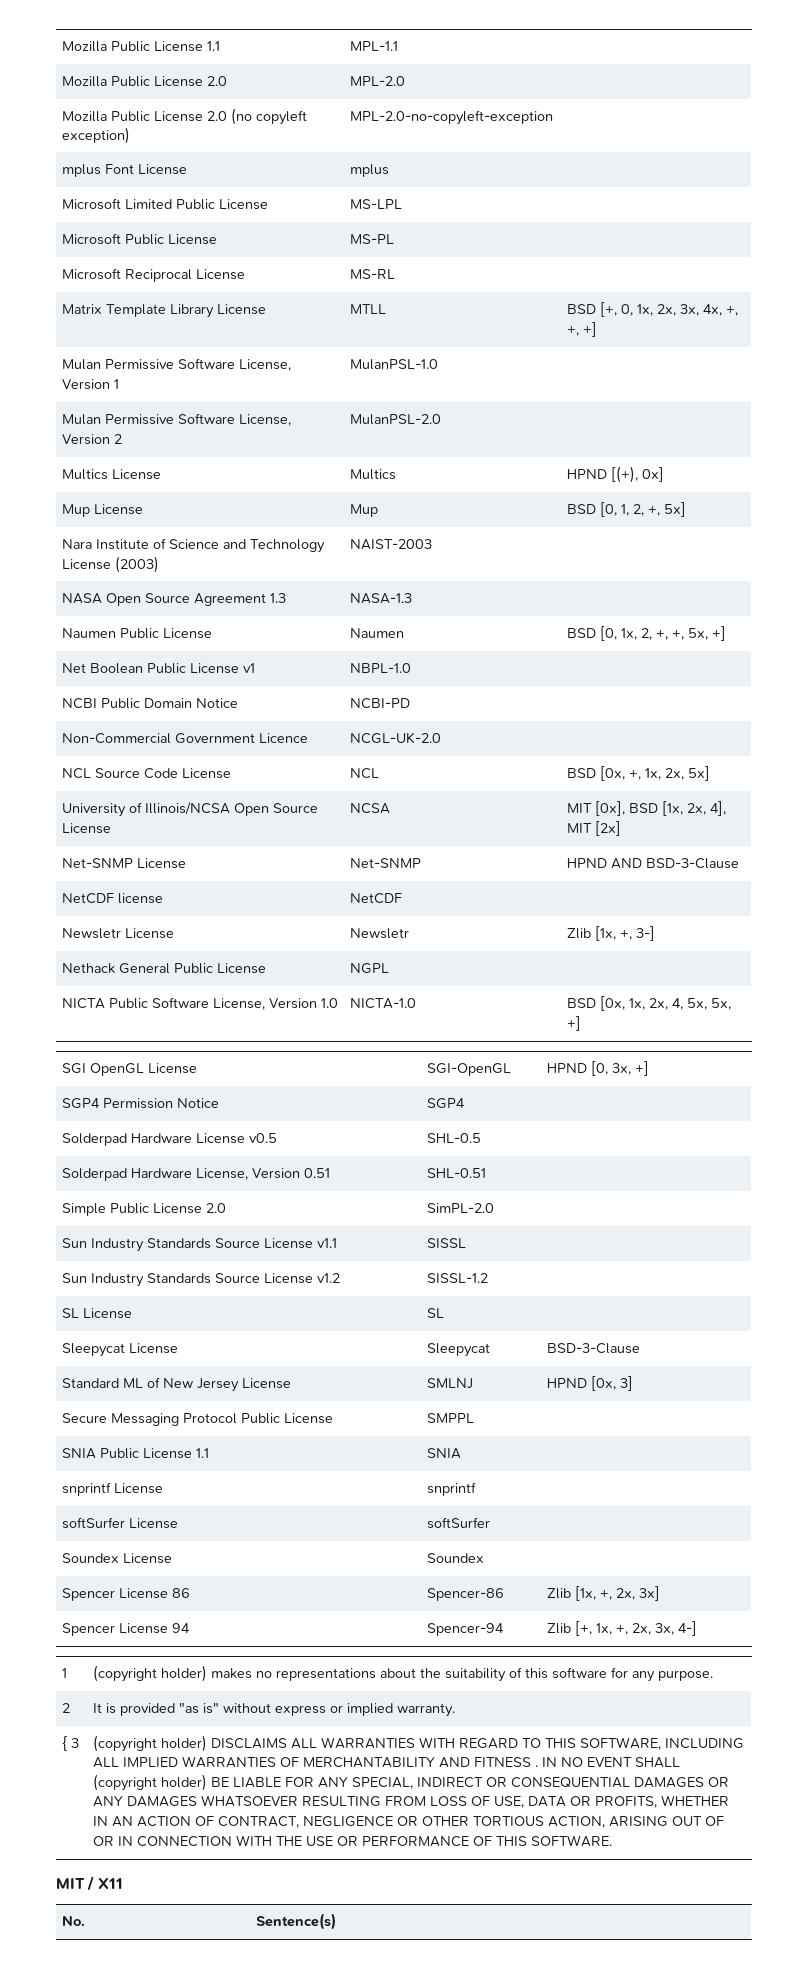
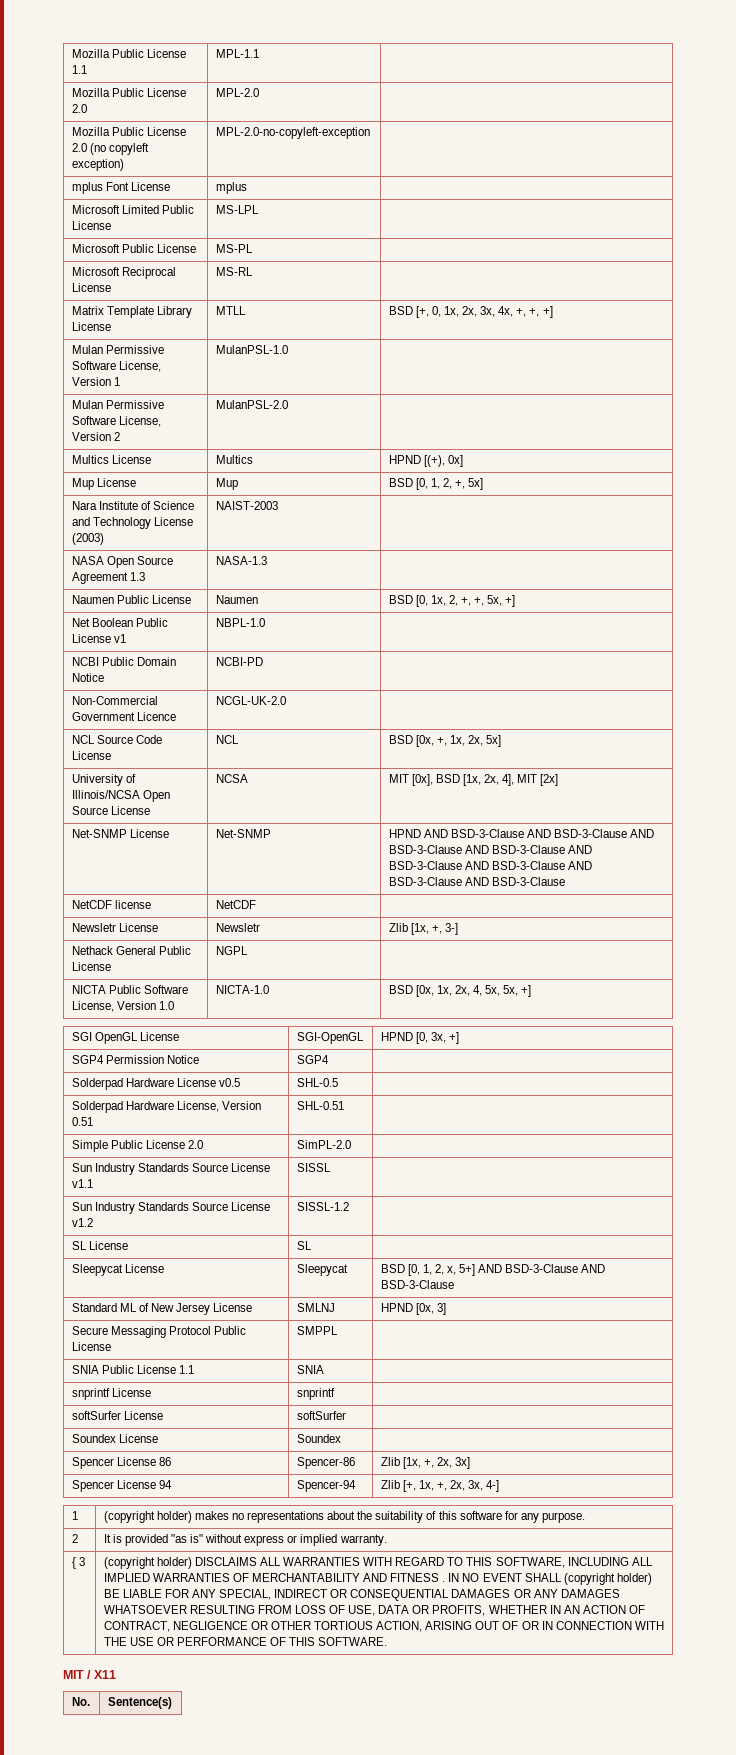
- Net-SNMP License | Net-SNMP | HPND AND BSD-3-Clause
+ Net-SNMP License | Net-SNMP | HPND AND BSD-3-Clause AND BSD-3-Clause AND BSD-3-Clause AND BSD-3-Clause AND BSD-3-Clause AND BSD-3-Clause AND BSD-3-Clause AND BSD-3-Clause
- Sleepycat License | Sleepycat | BSD-3-Clause
+ Sleepycat License | Sleepycat | BSD [0, 1, 2, x, 5+] AND BSD-3-Clause AND BSD-3-Clause

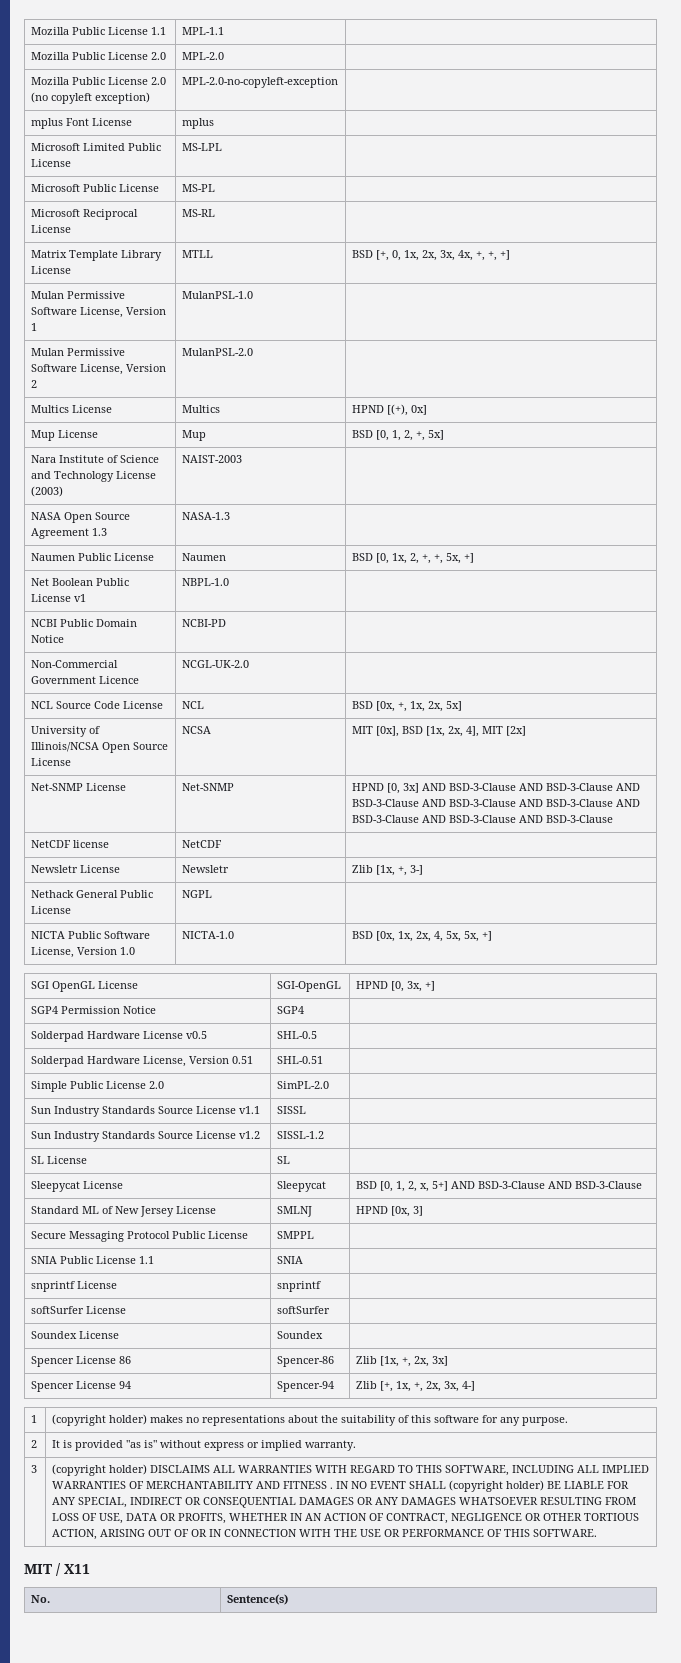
- Net-SNMP License | Net-SNMP | HPND AND BSD-3-Clause AND BSD-3-Clause AND BSD-3-Clause AND BSD-3-Clause AND BSD-3-Clause AND BSD-3-Clause AND BSD-3-Clause AND BSD-3-Clause
+ Net-SNMP License | Net-SNMP | HPND [0, 3x] AND BSD-3-Clause AND BSD-3-Clause AND BSD-3-Clause AND BSD-3-Clause AND BSD-3-Clause AND BSD-3-Clause AND BSD-3-Clause AND BSD-3-Clause
- { 3
+ 3

